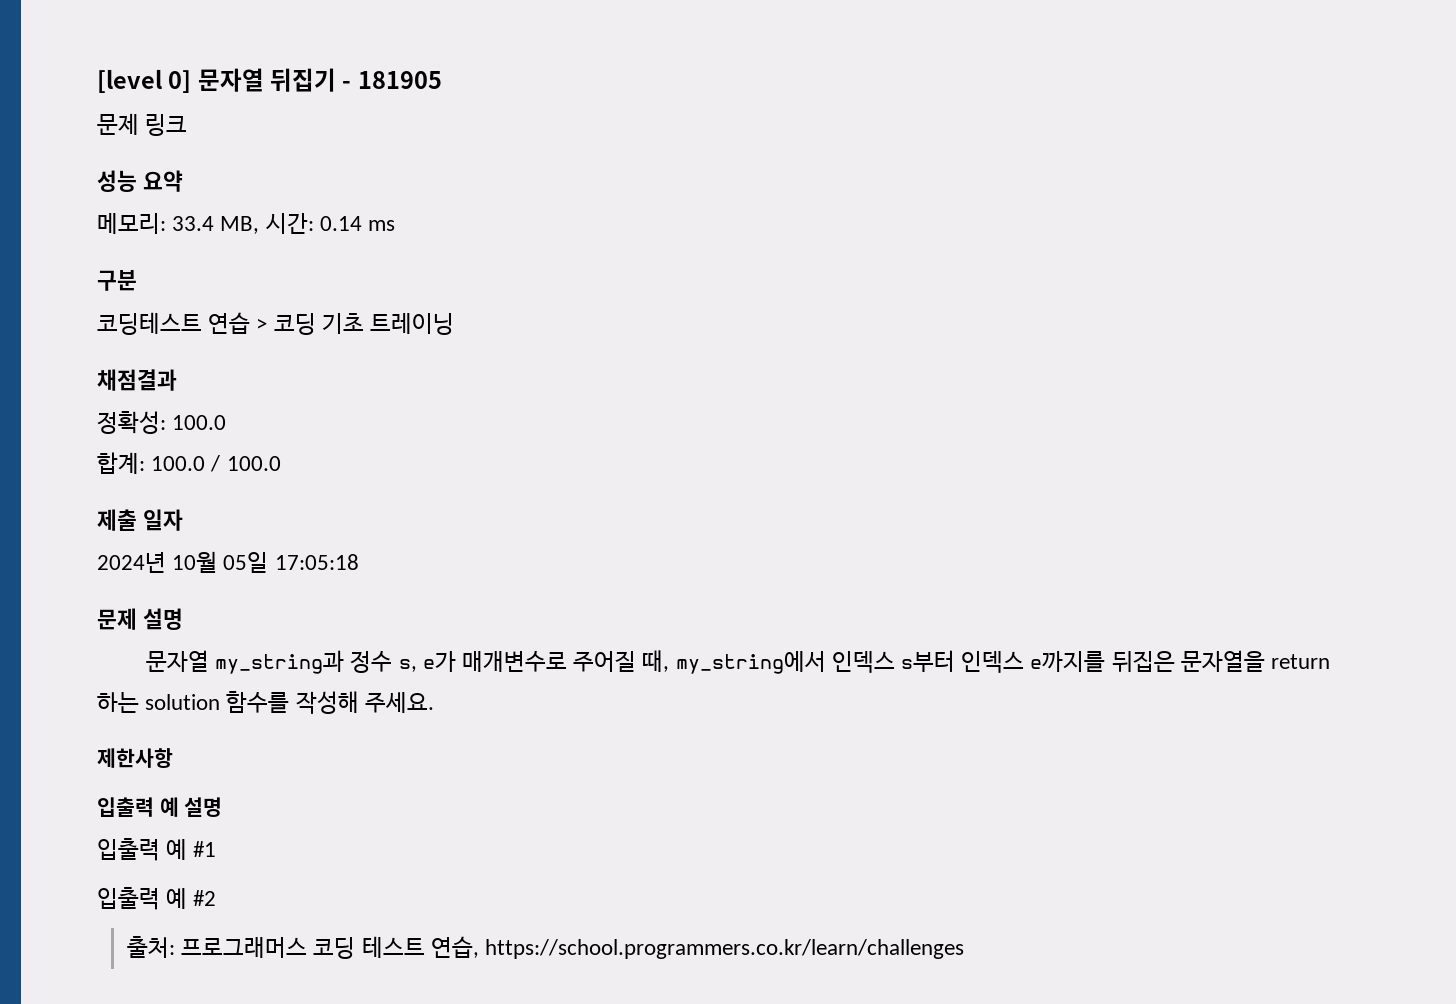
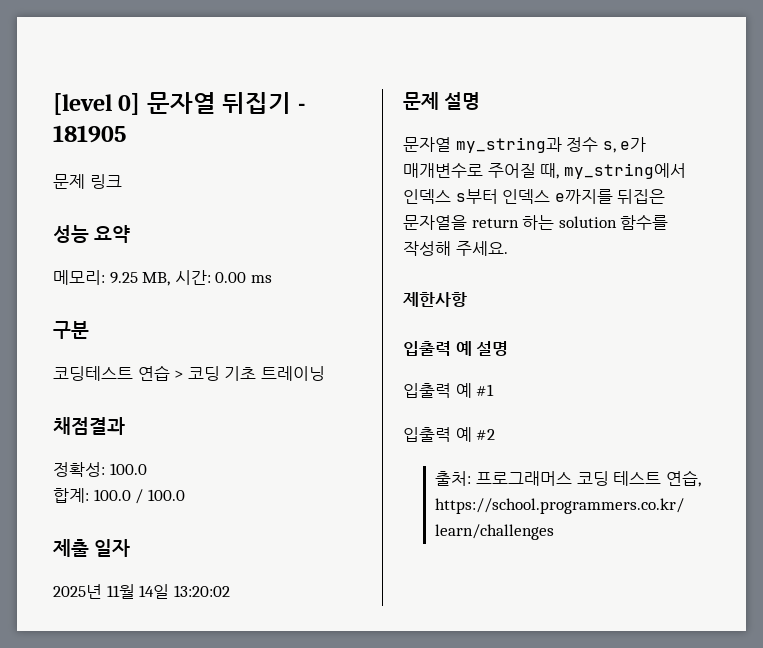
- 메모리: 33.4 MB, 시간: 0.14 ms
+ 메모리: 9.25 MB, 시간: 0.00 ms
- 2024년 10월 05일 17:05:18
+ 2025년 11월 14일 13:20:02

